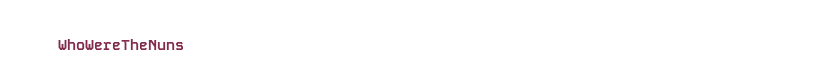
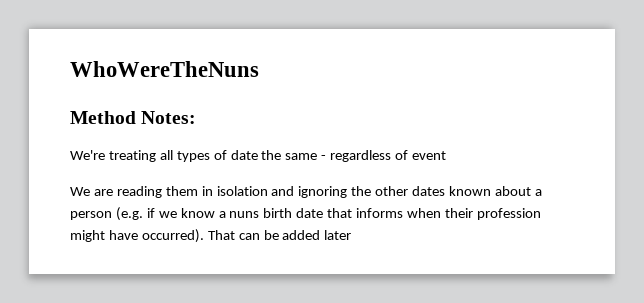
+ Method Notes:
+ We're treating all types of date the same - regardless of event
+ We are reading them in isolation and ignoring the other dates known about a person (e.g. if we know a nuns birth date that informs when their profession might have occurred). That can be added later

